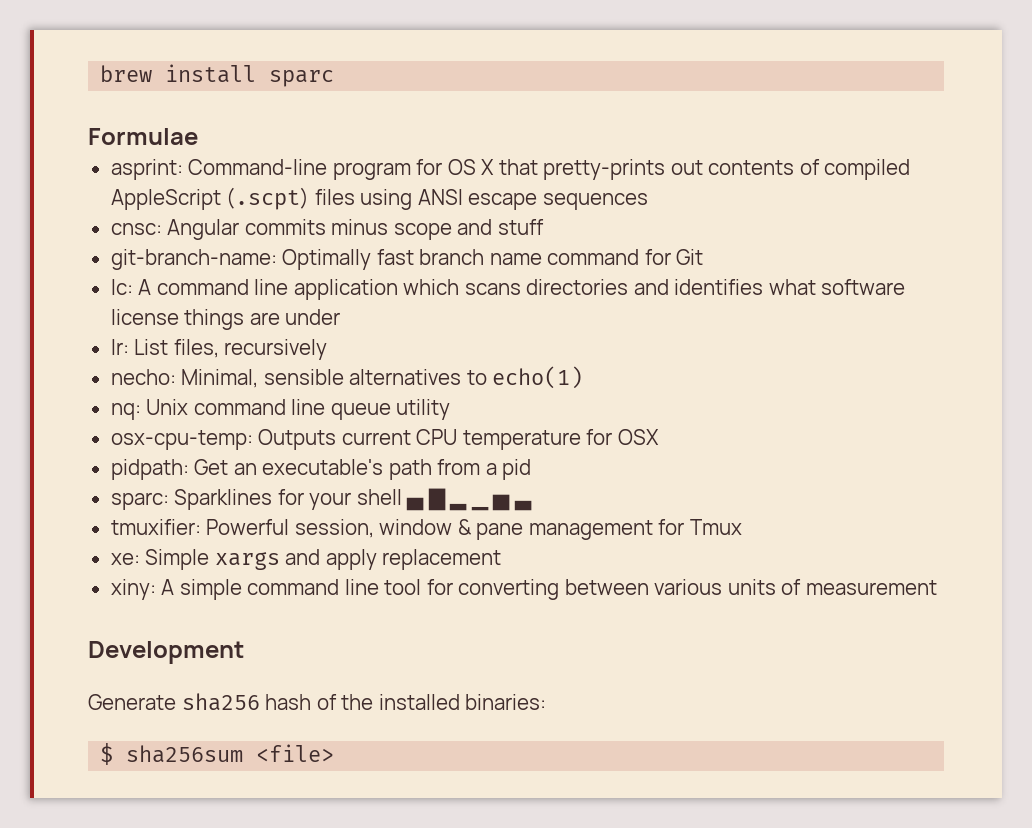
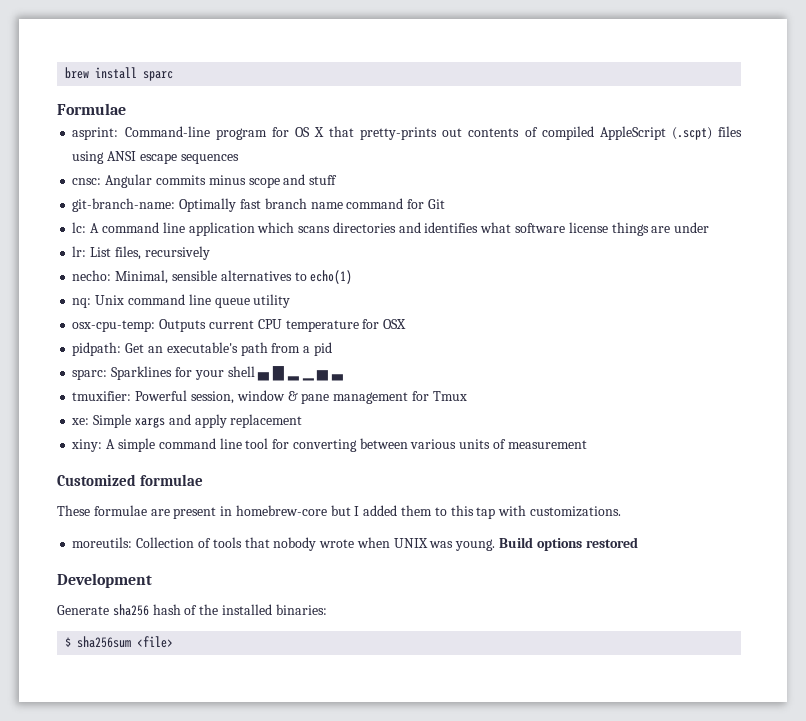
+ Customized formulae
+ These formulae are present in homebrew-core but I added them to this tap with customizations.
+ moreutils: Collection of tools that nobody wrote when UNIX was young. Build options restored

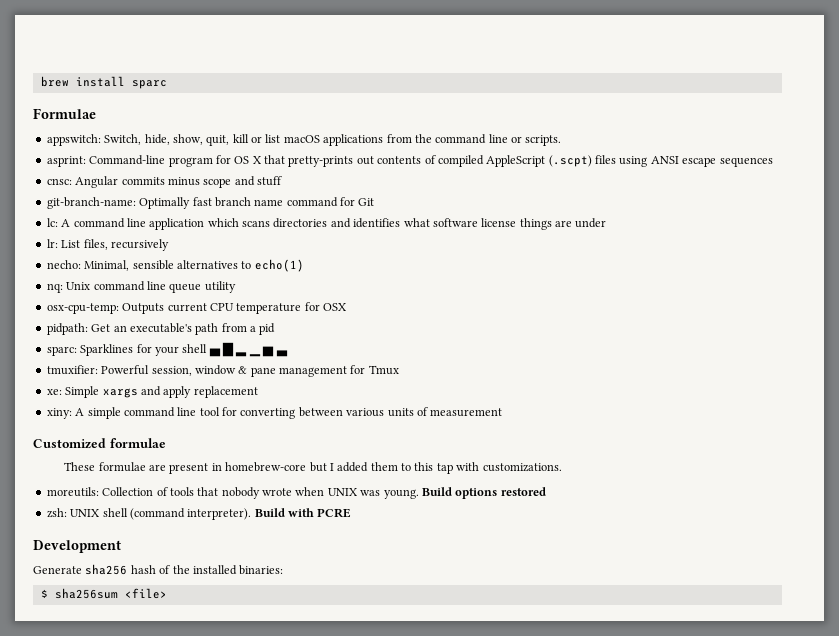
+ appswitch: Switch, hide, show, quit, kill or list macOS applications from the command line or scripts.
+ zsh: UNIX shell (command interpreter). Build with PCRE

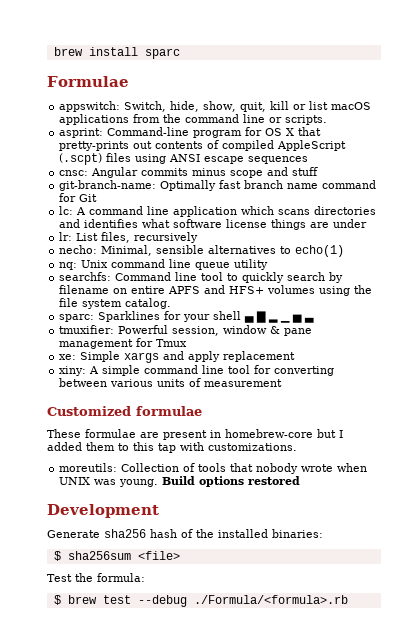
- osx-cpu-temp: Outputs current CPU temperature for OSX
- pidpath: Get an executable's path from a pid
+ searchfs: Command line tool to quickly search by filename on entire APFS and HFS+ volumes using the file system catalog.
- zsh: UNIX shell (command interpreter). Build with PCRE
+ Test the formula:
+ $ brew test --debug ./Formula/<formula>.rb

